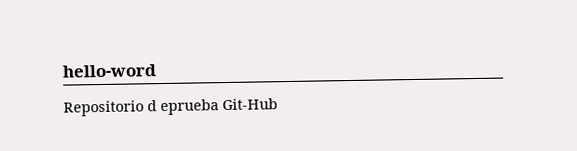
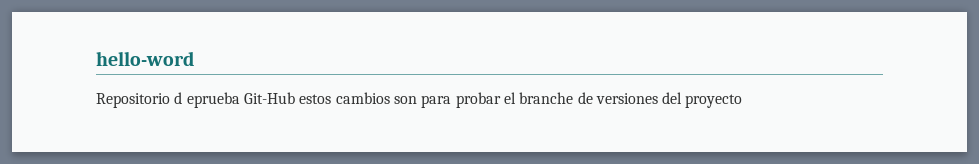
- Repositorio d eprueba Git-Hub
+ Repositorio d eprueba Git-Hub estos cambios son para probar el branche de versiones del proyecto

